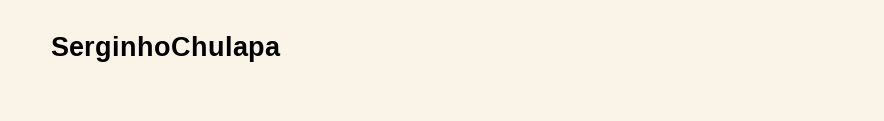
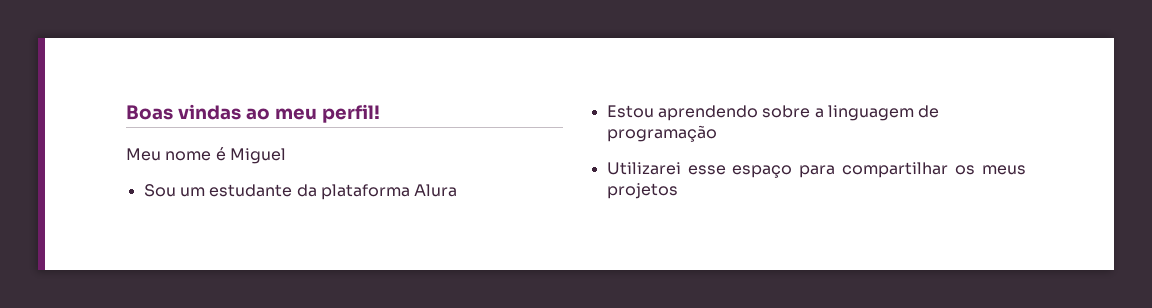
- SerginhoChulapa
+ Boas vindas ao meu perfil!
+ Meu nome é Miguel
+ Sou um estudante da plataforma Alura
+ Estou aprendendo sobre a linguagem de programação
+ Utilizarei esse espaço para compartilhar os meus projetos

